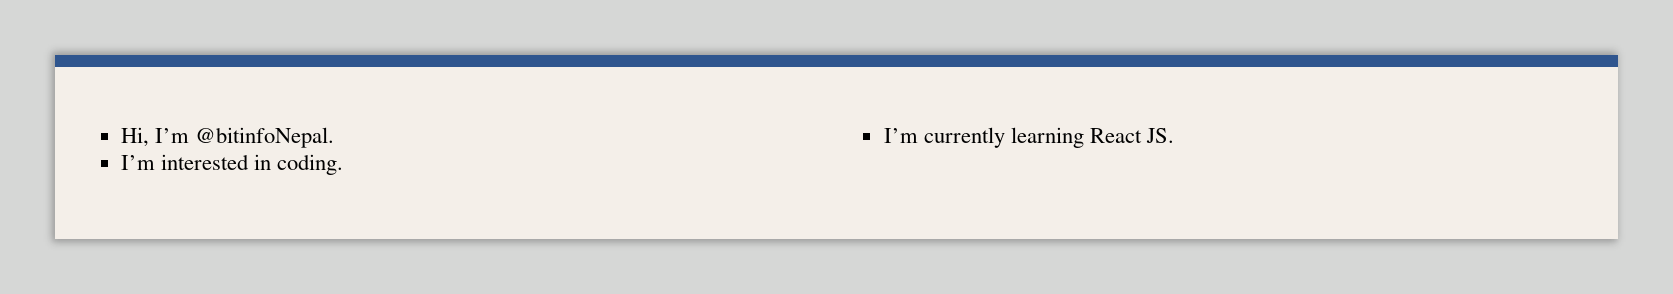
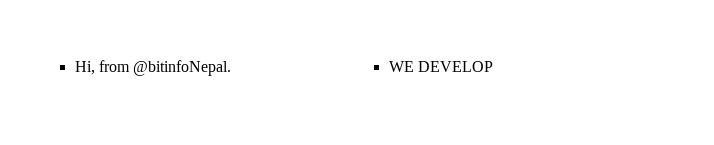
- Hi, I’m @bitinfoNepal.
+ Hi, from @bitinfoNepal.
- I’m interested in coding.
- I’m currently learning React JS.
+ WE DEVELOP

